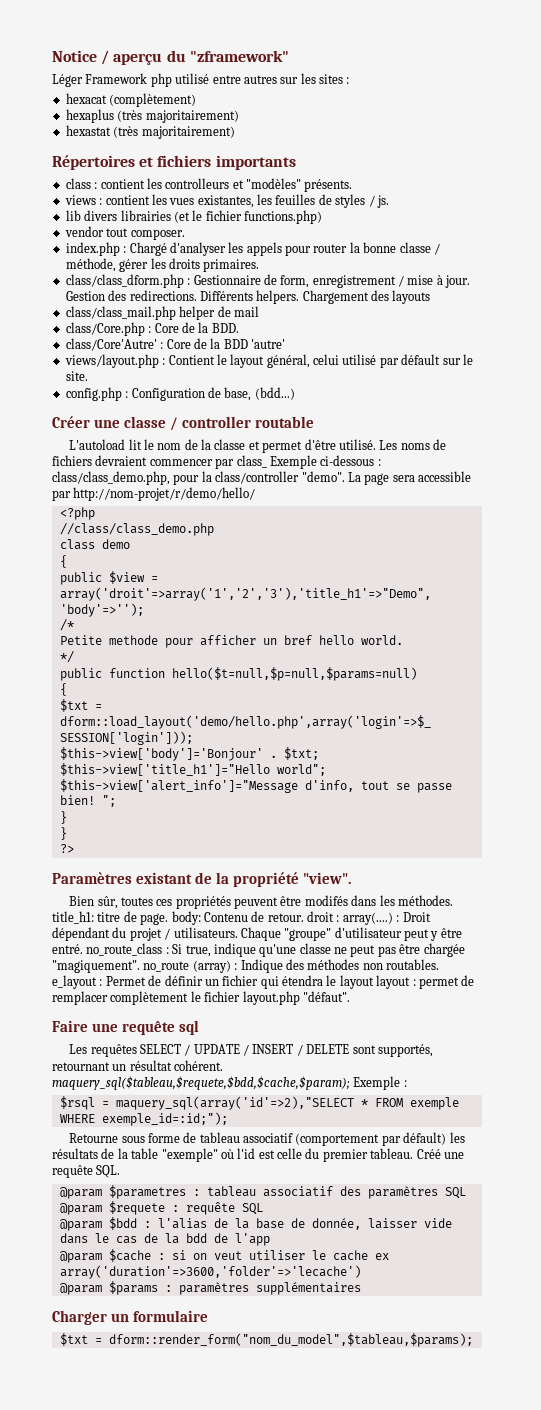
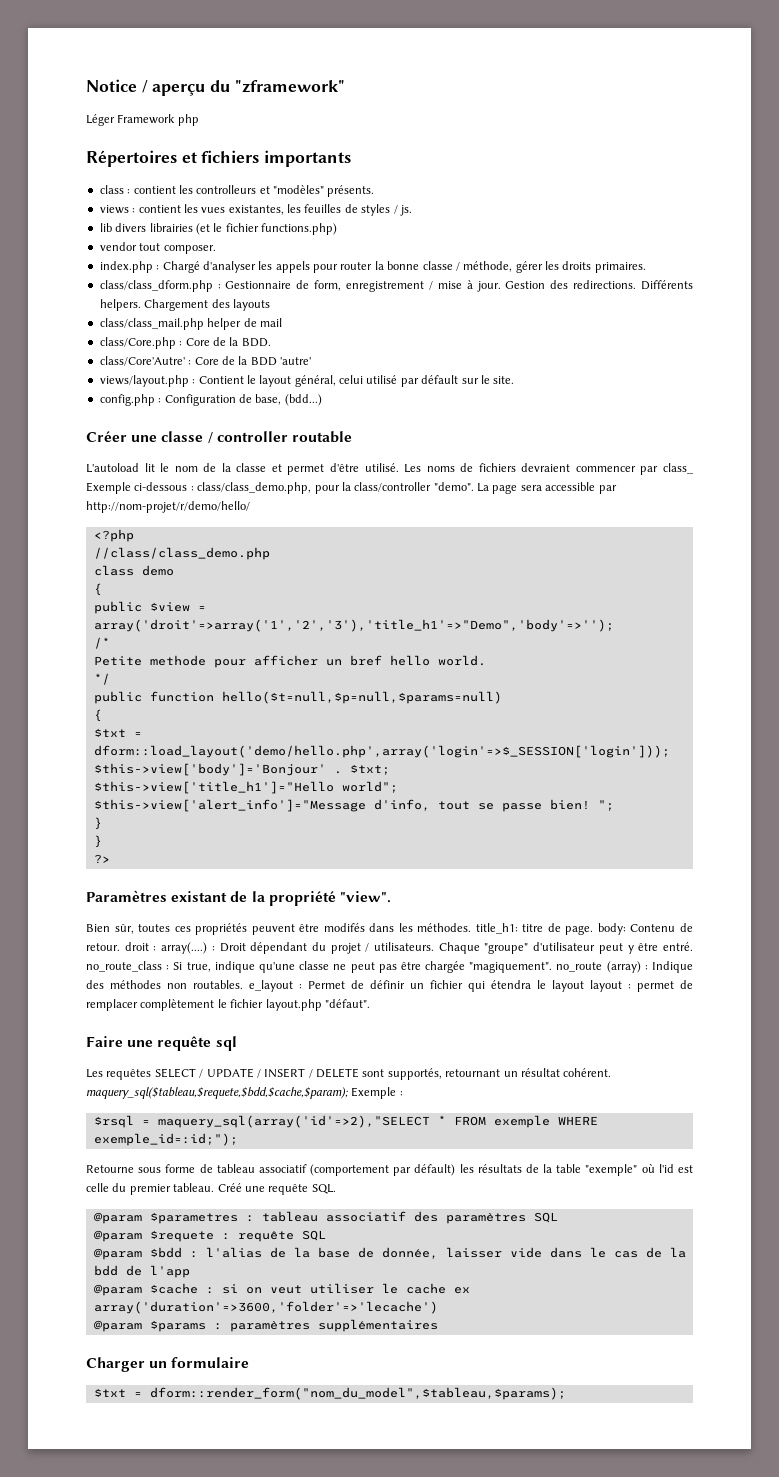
- Léger Framework php utilisé entre autres sur les sites :
- hexacat (complètement)
- hexaplus (très majoritairement)
- hexastat (très majoritairement)
+ Léger Framework php

